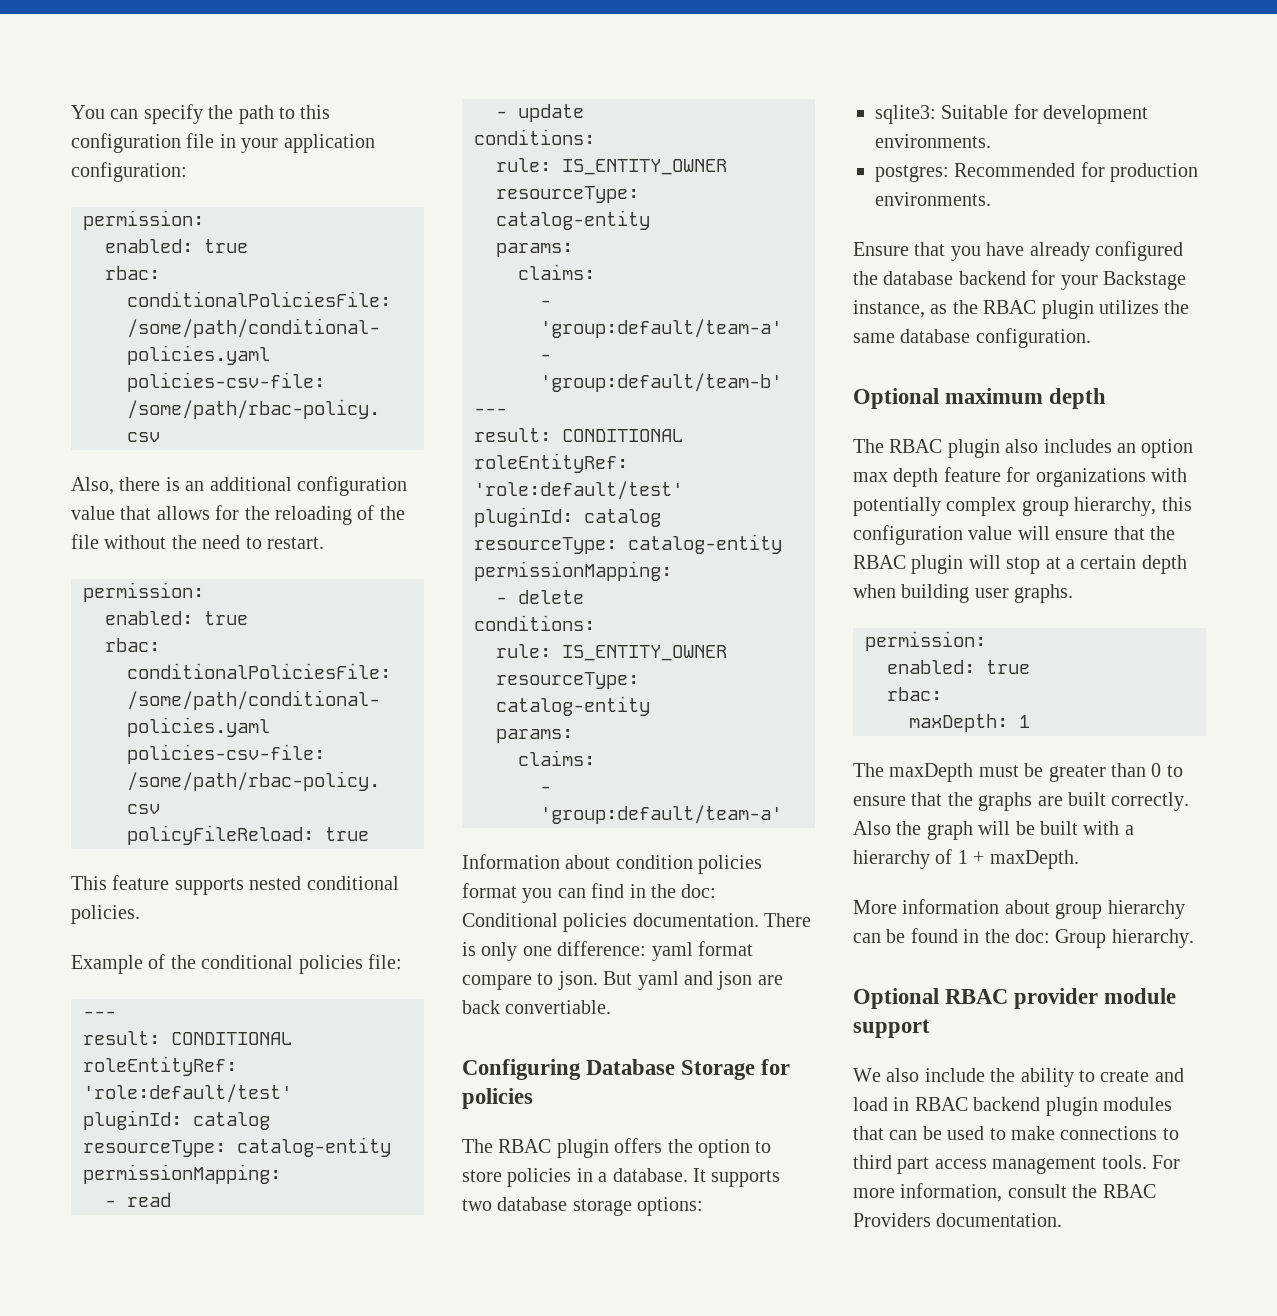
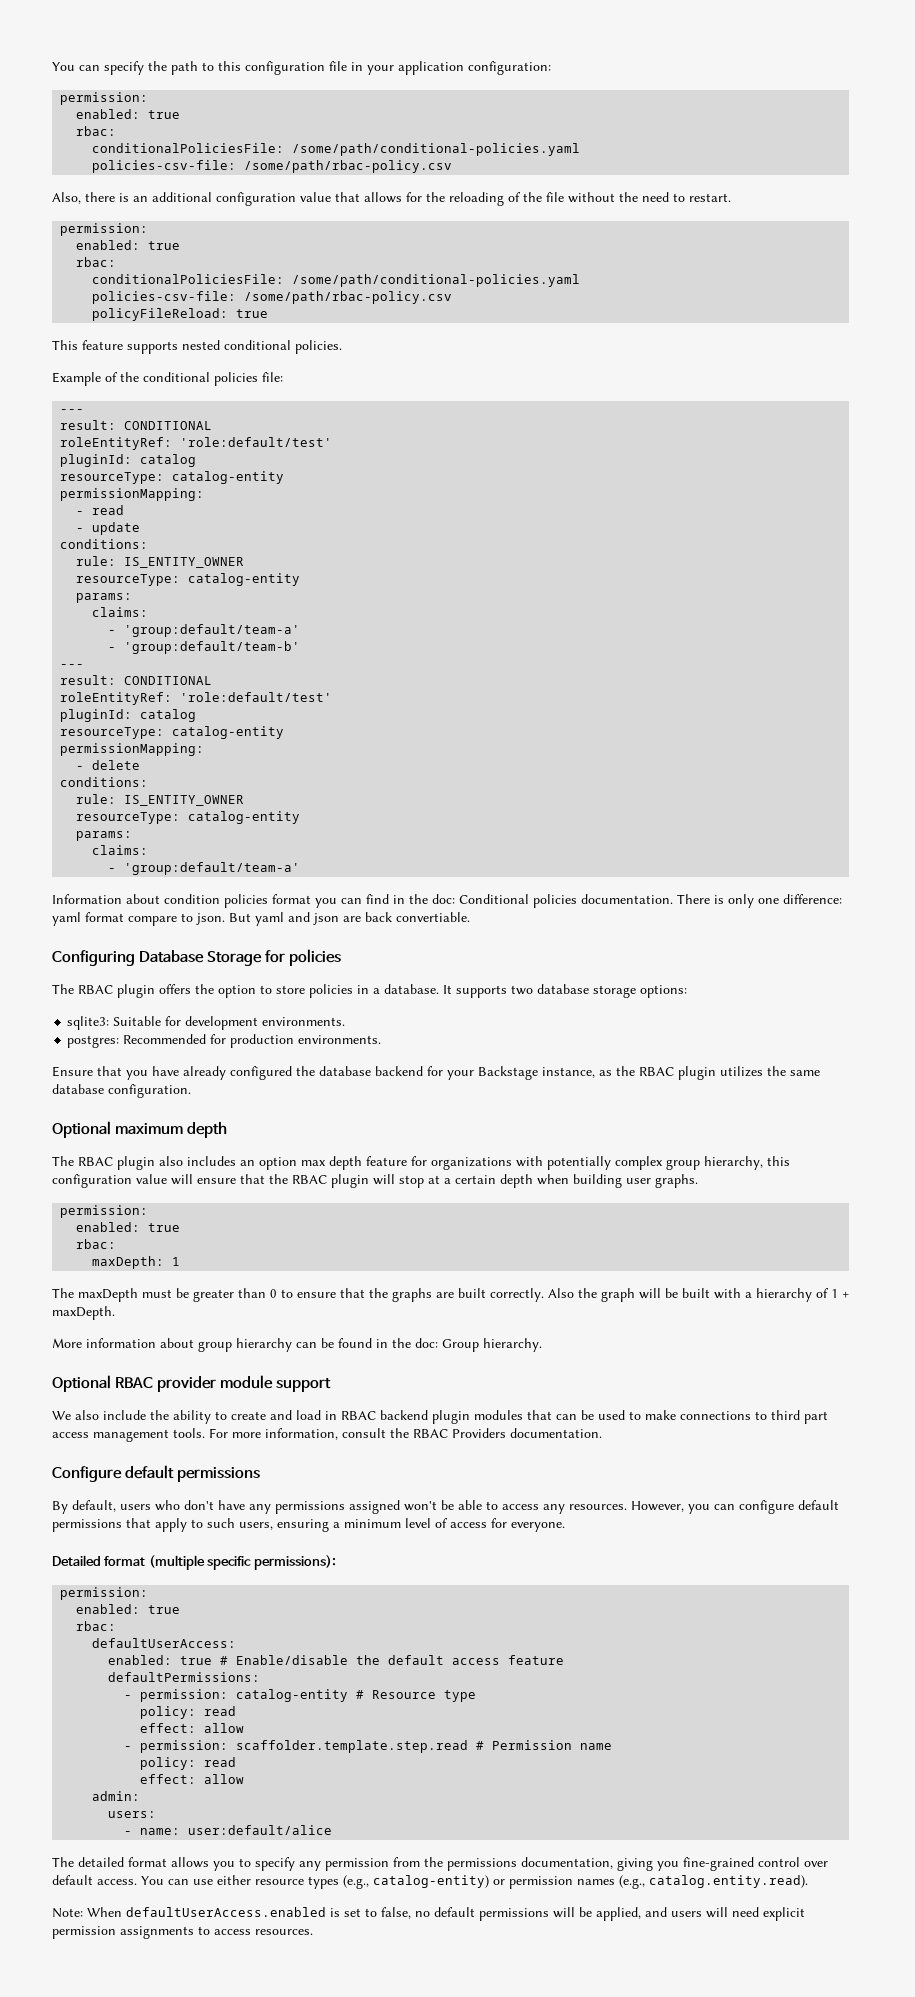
+ Configure default permissions
+ By default, users who don't have any permissions assigned won't be able to access any resources. However, you can configure default permissions that apply to such users, ensuring a minimum level of access for everyone.
+ Detailed format (multiple specific permissions):
+ permission:
+ enabled: true
+ rbac:
+ defaultUserAccess:
+ enabled: true # Enable/disable the default access feature
+ defaultPermissions:
+ - permission: catalog-entity # Resource type
+ policy: read
+ effect: allow
+ - permission: scaffolder.template.step.read # Permission name
+ policy: read
+ effect: allow
+ admin:
+ users:
+ - name: user:default/alice
+ The detailed format allows you to specify any permission from the permissions documentation, giving you fine-grained control over default access. You can use either resource types (e.g., catalog-entity) or permission names (e.g., catalog.entity.read).
+ Note: When defaultUserAccess.enabled is set to false, no default permissions will be applied, and users will need explicit permission assignments to access resources.

